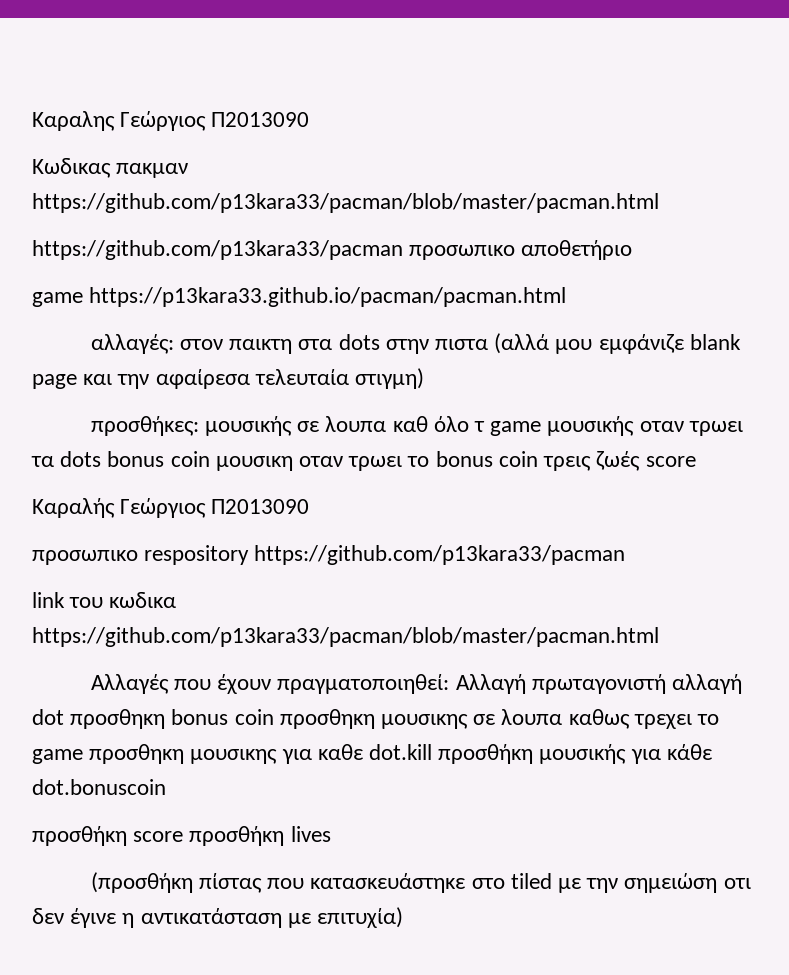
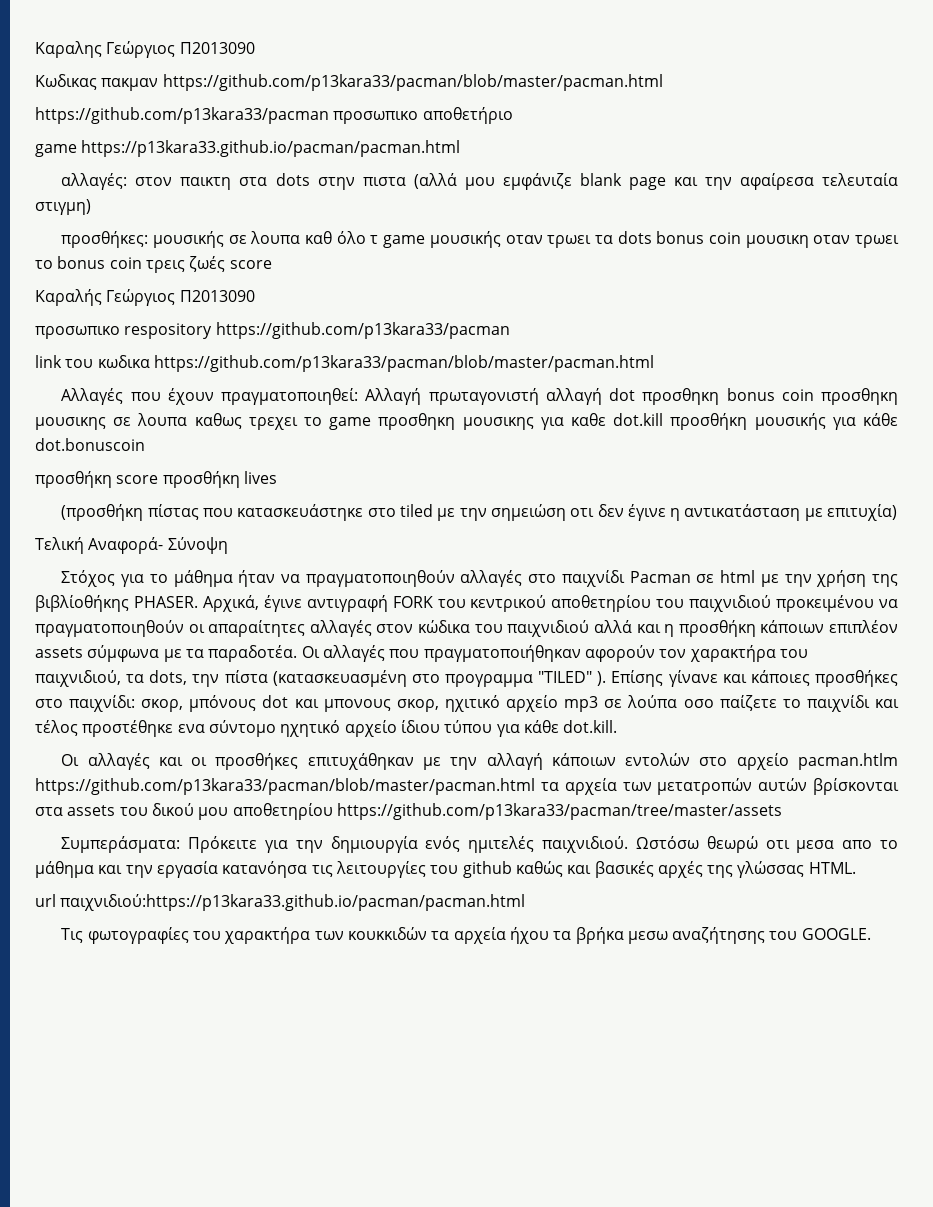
+ Τελική Αναφορά- Σύνοψη
+ Στόχος για το μάθημα ήταν να πραγματοποιηθούν αλλαγές στο παιχνίδι Pacman σε html με την χρήση της βιβλίοθήκης PHASER. Αρχικά, έγινε αντιγραφή FORK του κεντρικού αποθετηρίου του παιχνιδιού προκειμένου να πραγματοποιηθούν οι απαραίτητες αλλαγές στον κώδικα του παιχνιδιού αλλά και η προσθήκη κάποιων επιπλέον assets σύμφωνα με τα παραδοτέα. Οι αλλαγές που πραγματοποιήθηκαν αφορούν τον χαρακτήρα του παιχνιδιού, τα dots, την πίστα (κατασκευασμένη στο προγραμμα "TILED" ). Επίσης γίνανε και κάποιες προσθήκες στο παιχνίδι: σκορ, μπόνους dot και μπονους σκορ, ηχιτικό αρχείο mp3 σε λούπα οσο παίζετε το παιχνίδι και τέλος προστέθηκε ενα σύντομο ηχητικό αρχείο ίδιου τύπου για κάθε dot.kill.
+ Οι αλλαγές και οι προσθήκες επιτυχάθηκαν με την αλλαγή κάποιων εντολών στο αρχείο pacman.htlm https://github.com/p13kara33/pacman/blob/master/pacman.html τα αρχεία των μετατροπών αυτών βρίσκονται στα assets του δικού μου αποθετηρίου https://github.com/p13kara33/pacman/tree/master/assets
+ Συμπεράσματα: Πρόκειτε για την δημιουργία ενός ημιτελές παιχνιδιού. Ωστόσω θεωρώ οτι μεσα απο το μάθημα και την εργασία κατανόησα τις λειτουργίες του github καθώς και βασικές αρχές της γλώσσας HTML.
+ url παιχνιδιού:https://p13kara33.github.io/pacman/pacman.html
+ Τις φωτογραφίες του χαρακτήρα των κουκκιδών τα αρχεία ήχου τα βρήκα μεσω αναζήτησης του GOOGLE.

